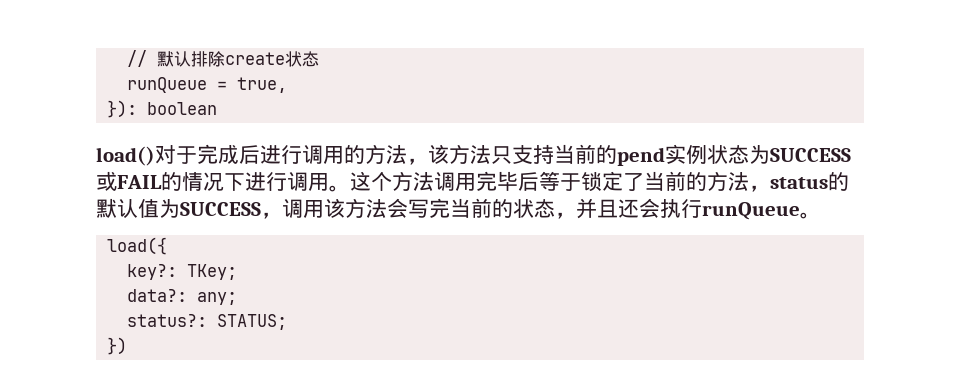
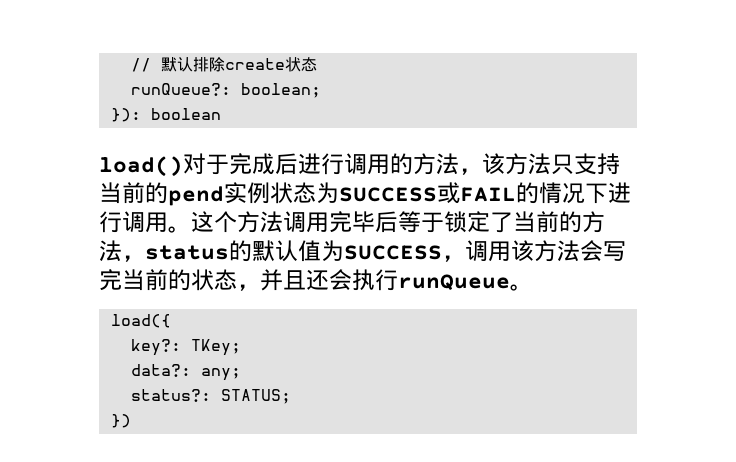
- runQueue = true,
+ runQueue?: boolean;

